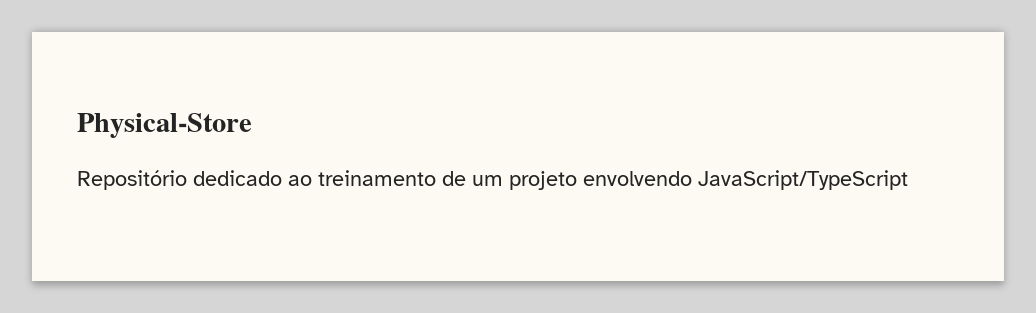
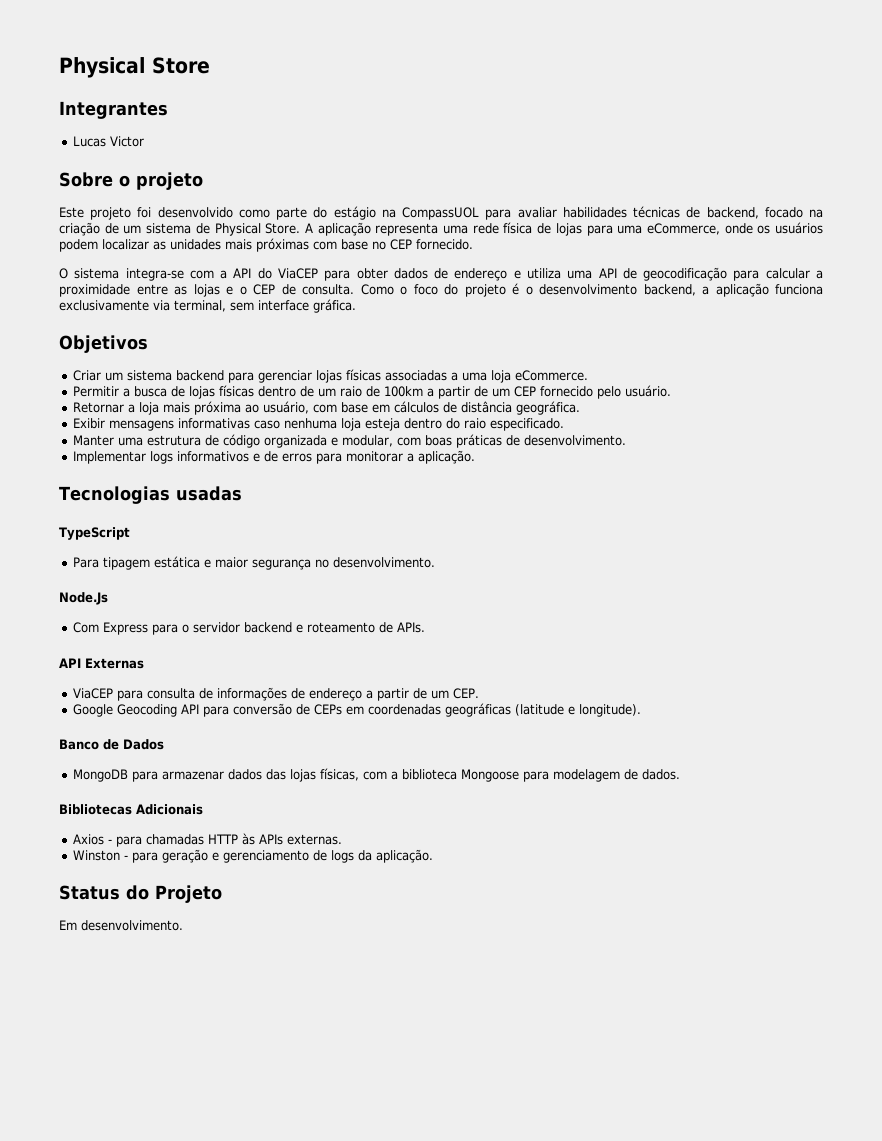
- Physical-Store
- Repositório dedicado ao treinamento de um projeto envolvendo JavaScript/TypeScript
+ Physical Store
+ Integrantes
+ Lucas Victor
+ Sobre o projeto
+ Este projeto foi desenvolvido como parte do estágio na CompassUOL para avaliar habilidades técnicas de backend, focado na criação de um sistema de Physical Store. A aplicação representa uma rede física de lojas para uma eCommerce, onde os usuários podem localizar as unidades mais próximas com base no CEP fornecido.
+ O sistema integra-se com a API do ViaCEP para obter dados de endereço e utiliza uma API de geocodificação para calcular a proximidade entre as lojas e o CEP de consulta. Como o foco do projeto é o desenvolvimento backend, a aplicação funciona exclusivamente via terminal, sem interface gráfica.
+ Objetivos
+ Criar um sistema backend para gerenciar lojas físicas associadas a uma loja eCommerce.
+ Permitir a busca de lojas físicas dentro de um raio de 100km a partir de um CEP fornecido pelo usuário.
+ Retornar a loja mais próxima ao usuário, com base em cálculos de distância geográfica.
+ Exibir mensagens informativas caso nenhuma loja esteja dentro do raio especificado.
+ Manter uma estrutura de código organizada e modular, com boas práticas de desenvolvimento.
+ Implementar logs informativos e de erros para monitorar a aplicação.
+ Tecnologias usadas
+ TypeScript
+ Para tipagem estática e maior segurança no desenvolvimento.
+ Node.Js
+ Com Express para o servidor backend e roteamento de APIs.
+ API Externas
+ ViaCEP para consulta de informações de endereço a partir de um CEP.
+ Google Geocoding API para conversão de CEPs em coordenadas geográficas (latitude e longitude).
+ Banco de Dados
+ MongoDB para armazenar dados das lojas físicas, com a biblioteca Mongoose para modelagem de dados.
+ Bibliotecas Adicionais
+ Axios - para chamadas HTTP às APIs externas.
+ Winston - para geração e gerenciamento de logs da aplicação.
+ Status do Projeto
+ Em desenvolvimento.

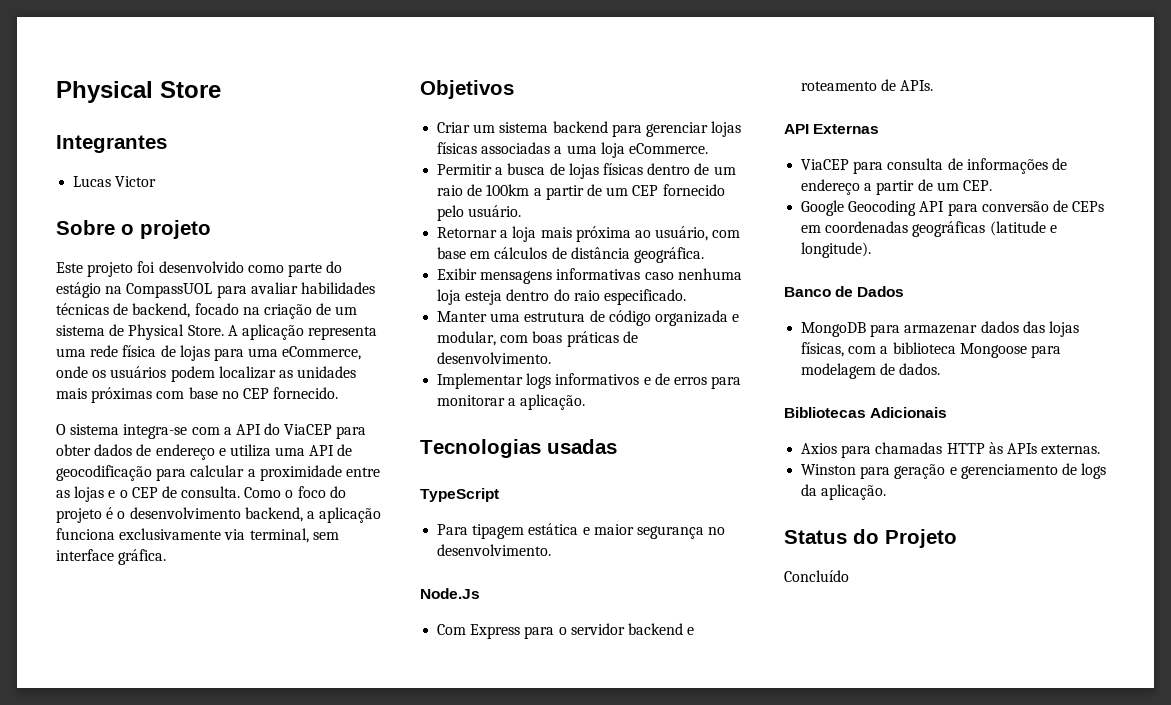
- Axios - para chamadas HTTP às APIs externas.
+ Axios para chamadas HTTP às APIs externas.
- Winston - para geração e gerenciamento de logs da aplicação.
+ Winston para geração e gerenciamento de logs da aplicação.
- Em desenvolvimento.
+ Concluído

